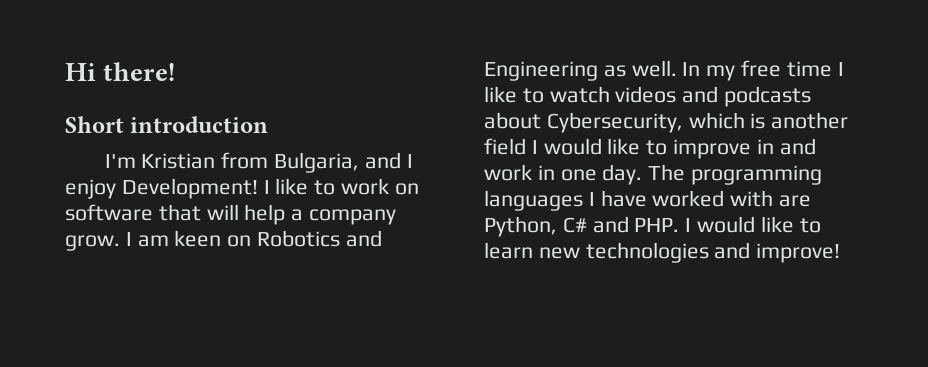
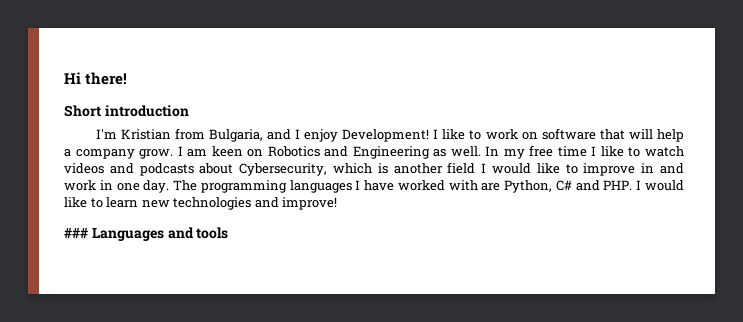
+ ### Languages and tools

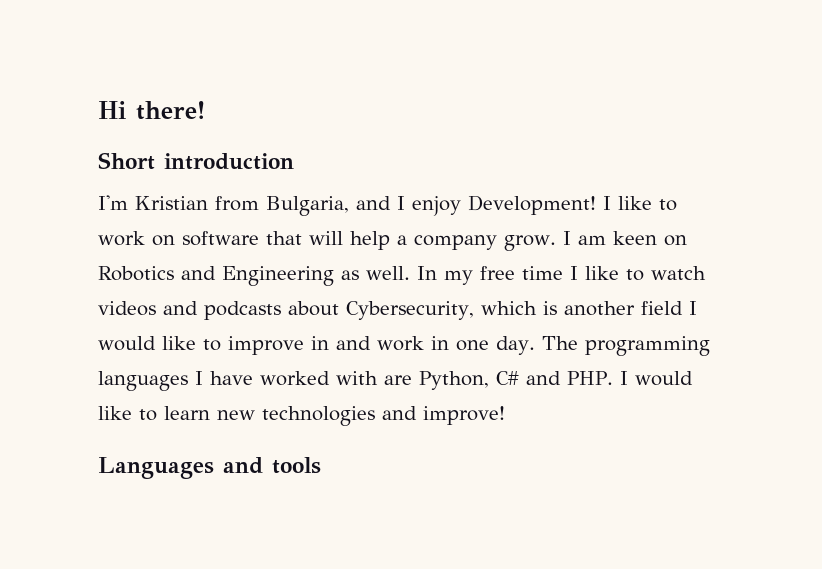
- ### Languages and tools
+ Languages and tools

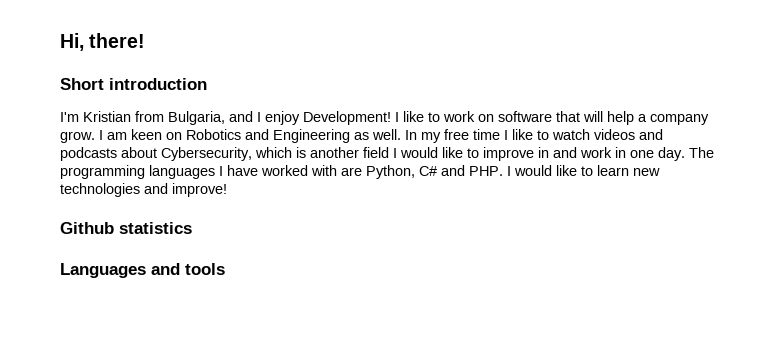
- Hi there!
+ Hi, there!
+ Github statistics

